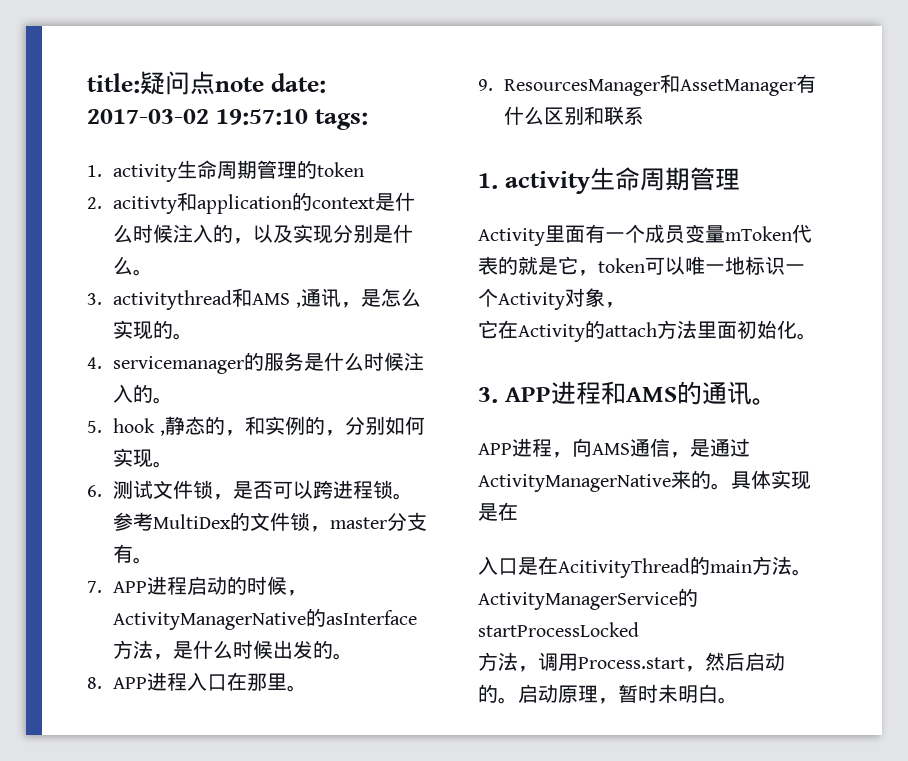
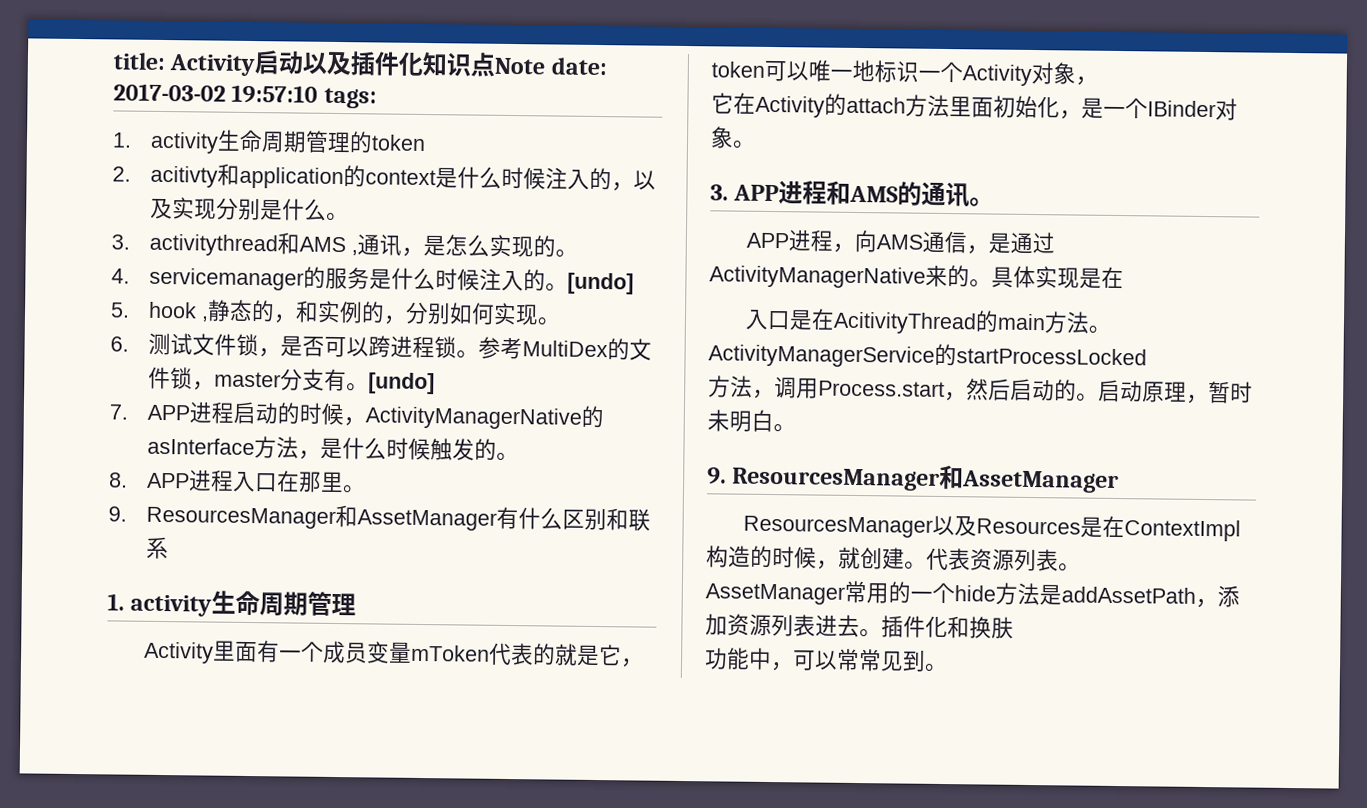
- title:疑问点note date: 2017-03-02 19:57:10 tags:
+ title: Activity启动以及插件化知识点Note date: 2017-03-02 19:57:10 tags:
- 4. servicemanager的服务是什么时候注入的。
+ 4. servicemanager的服务是什么时候注入的。[undo]
- 参考MultiDex的文件锁，master分支有。
+ 参考MultiDex的文件锁，master分支有。[undo]
- 7. APP进程启动的时候，ActivityManagerNative的asInterface方法，是什么时候出发的。
+ 7. APP进程启动的时候，ActivityManagerNative的asInterface方法，是什么时候触发的。
- 它在Activity的attach方法里面初始化。
+ 它在Activity的attach方法里面初始化，是一个IBinder对象。
  启动原理，暂时未明白。
+ 9. ResourcesManager和AssetManager
+ ResourcesManager以及Resources是在ContextImpl构造的时候，就创建。代表资源列表。
+ AssetManager常用的一个hide方法是addAssetPath，添加资源列表进去。插件化和换肤
+ 功能中，可以常常见到。

